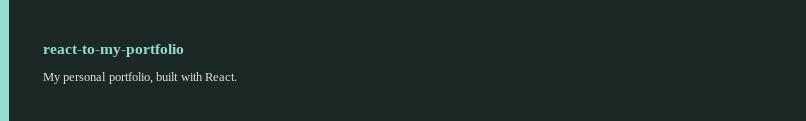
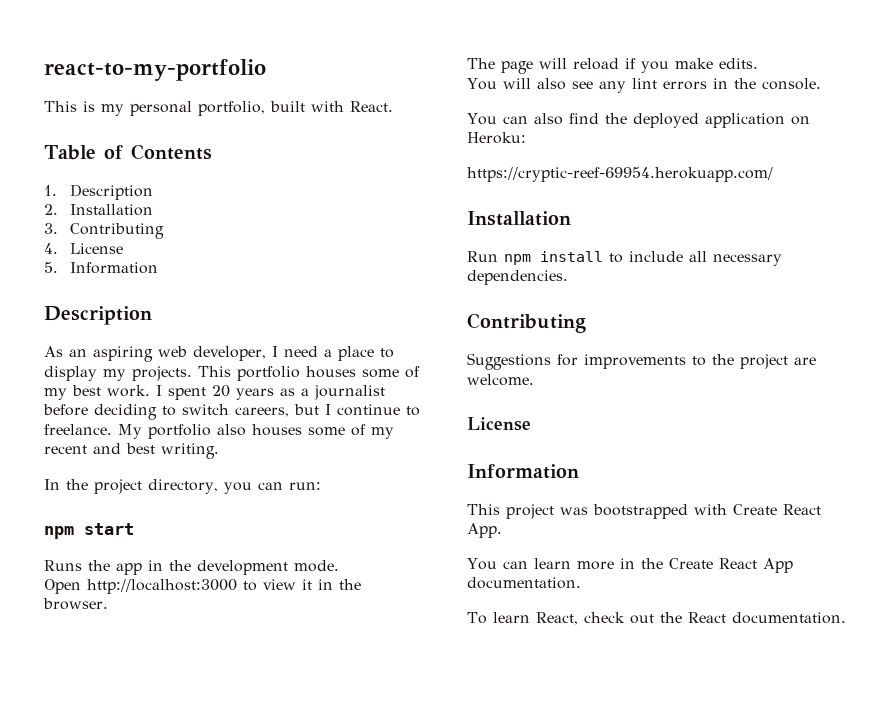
- My personal portfolio, built with React.
+ This is my personal portfolio, built with React.
+ Table of Contents
+ 1. Description
+ 2. Installation
+ 3. Contributing
+ 4. License
+ 5. Information
+ Description
+ As an aspiring web developer, I need a place to display my projects. This portfolio houses some of my best work. I spent 20 years as a journalist before deciding to switch careers, but I continue to freelance. My portfolio also houses some of my recent and best writing.
+ In the project directory, you can run:
+ npm start
+ Runs the app in the development mode.
+ Open http://localhost:3000 to view it in the browser.
+ The page will reload if you make edits.
+ You will also see any lint errors in the console.
+ You can also find the deployed application on Heroku:
+ https://cryptic-reef-69954.herokuapp.com/
+ Installation
+ Run npm install to include all necessary dependencies.
+ Contributing
+ Suggestions for improvements to the project are welcome.
+ License
+ Information
+ This project was bootstrapped with Create React App.
+ You can learn more in the Create React App documentation.
+ To learn React, check out the React documentation.

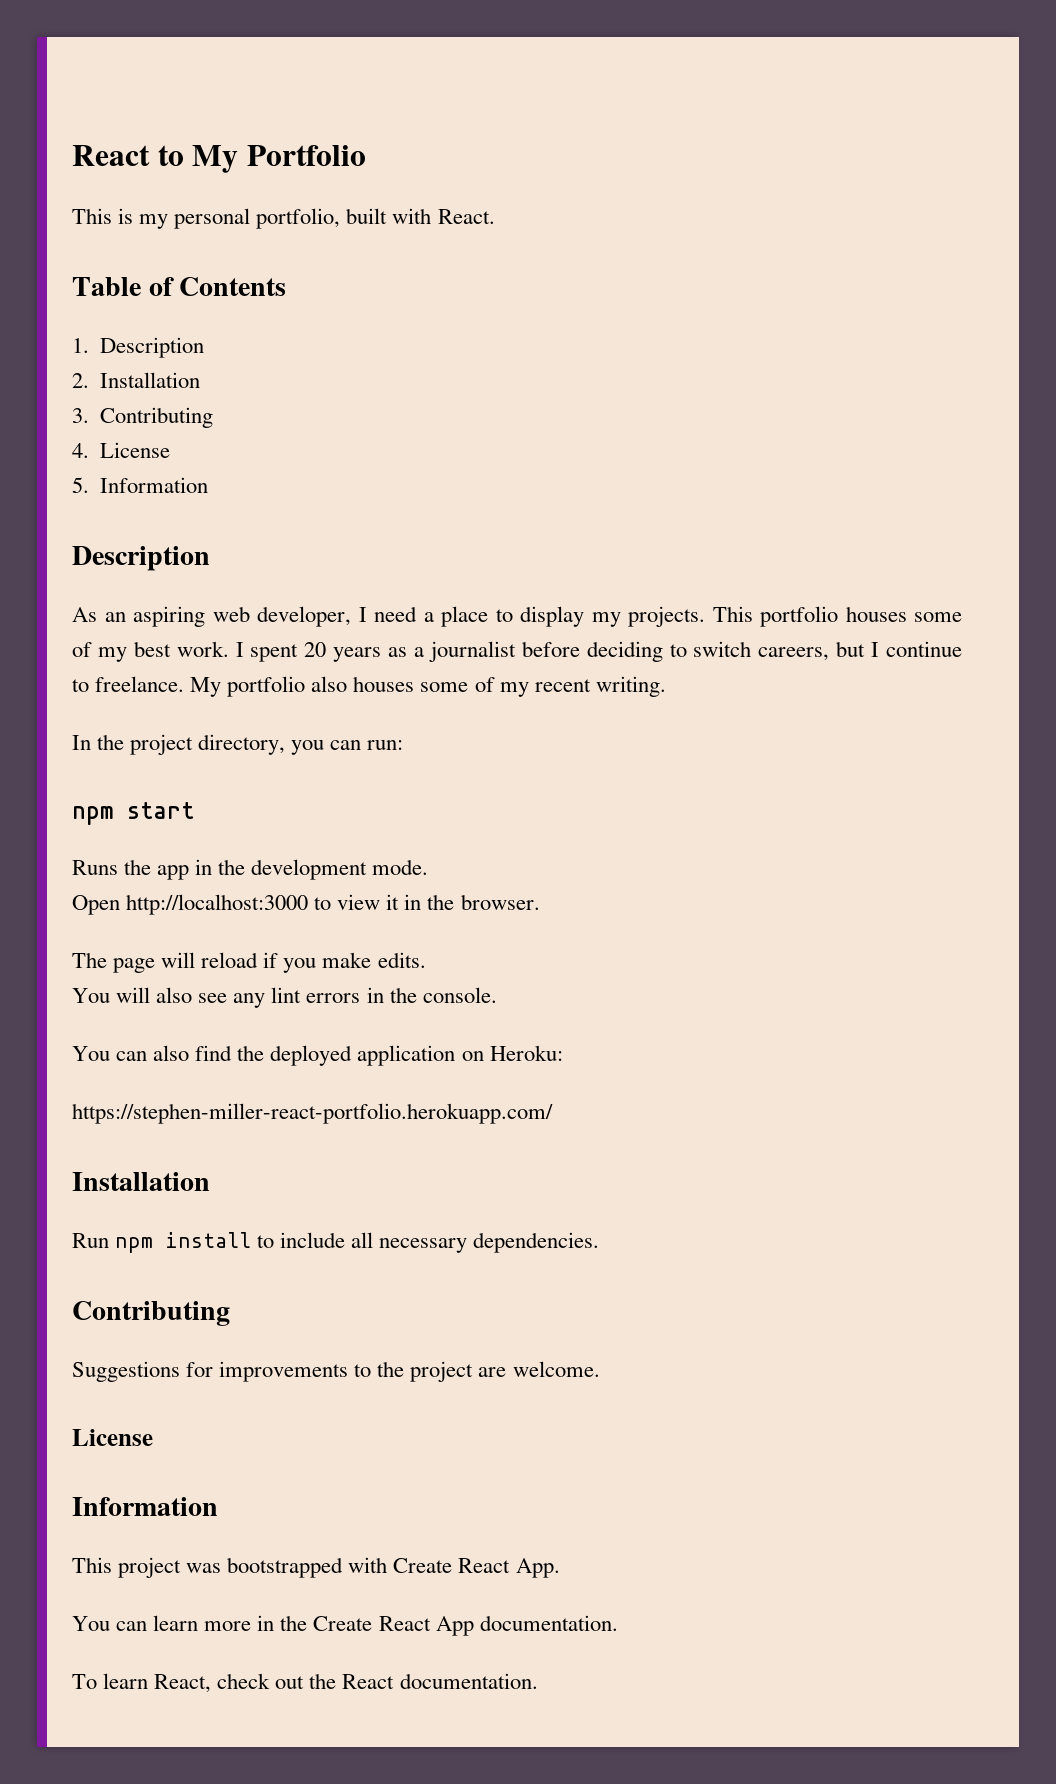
- react-to-my-portfolio
+ React to My Portfolio
- My portfolio also houses some of my recent and best writing.
+ My portfolio also houses some of my recent writing.
- https://cryptic-reef-69954.herokuapp.com/
+ https://stephen-miller-react-portfolio.herokuapp.com/

